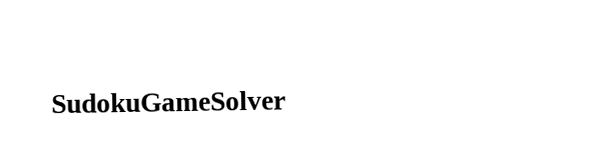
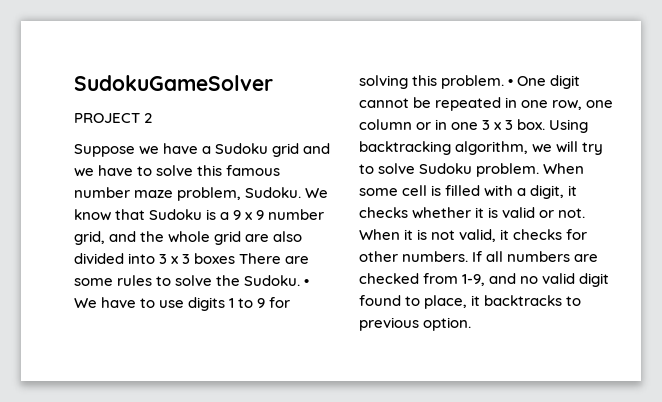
+ PROJECT 2
+ Suppose we have a Sudoku grid and we have to solve this famous number maze problem, Sudoku. We know that Sudoku is a 9 x 9 number grid, and the whole grid are also divided into 3 x 3 boxes There are some rules to solve the Sudoku. • We have to use digits 1 to 9 for solving this problem. • One digit cannot be repeated in one row, one column or in one 3 x 3 box. Using backtracking algorithm, we will try to solve Sudoku problem. When some cell is filled with a digit, it checks whether it is valid or not. When it is not valid, it checks for other numbers. If all numbers are checked from 1-9, and no valid digit found to place, it backtracks to previous option.

